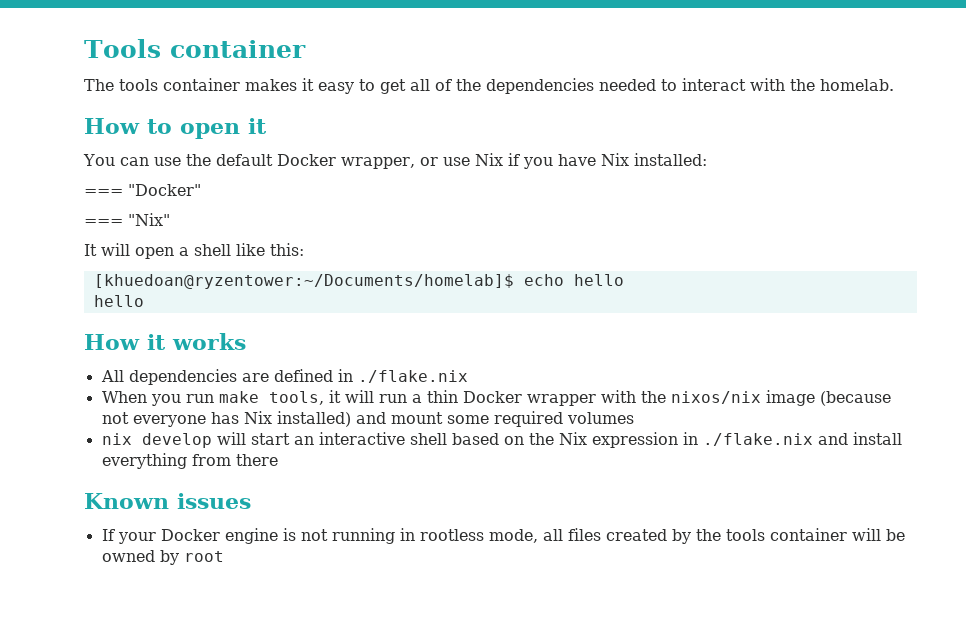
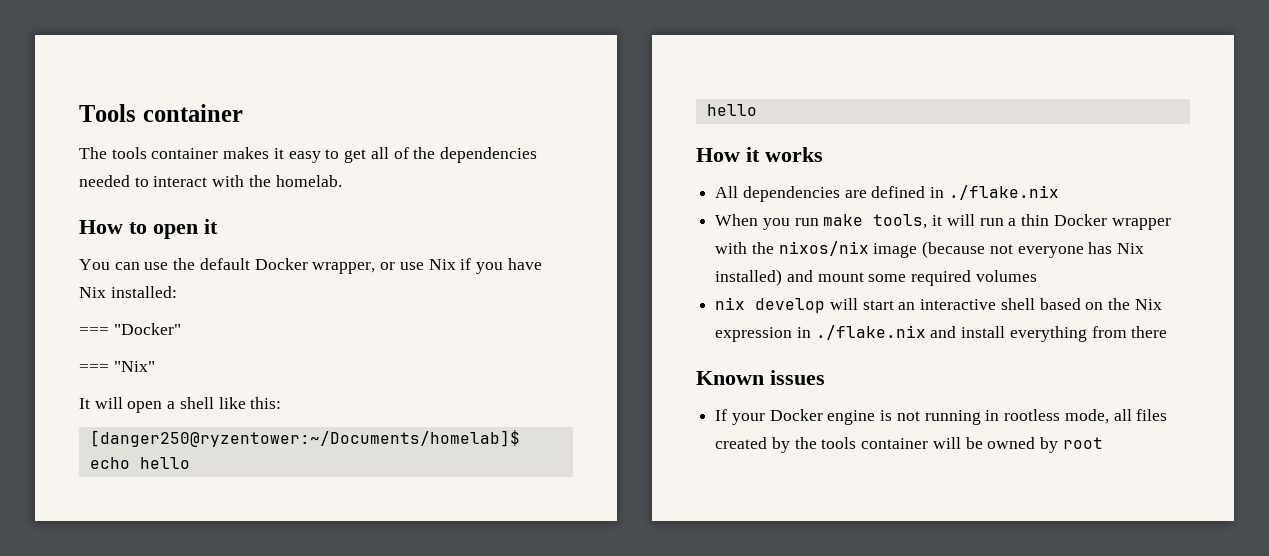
- [khuedoan@ryzentower:~/Documents/homelab]$ echo hello
+ [danger250@ryzentower:~/Documents/homelab]$ echo hello

